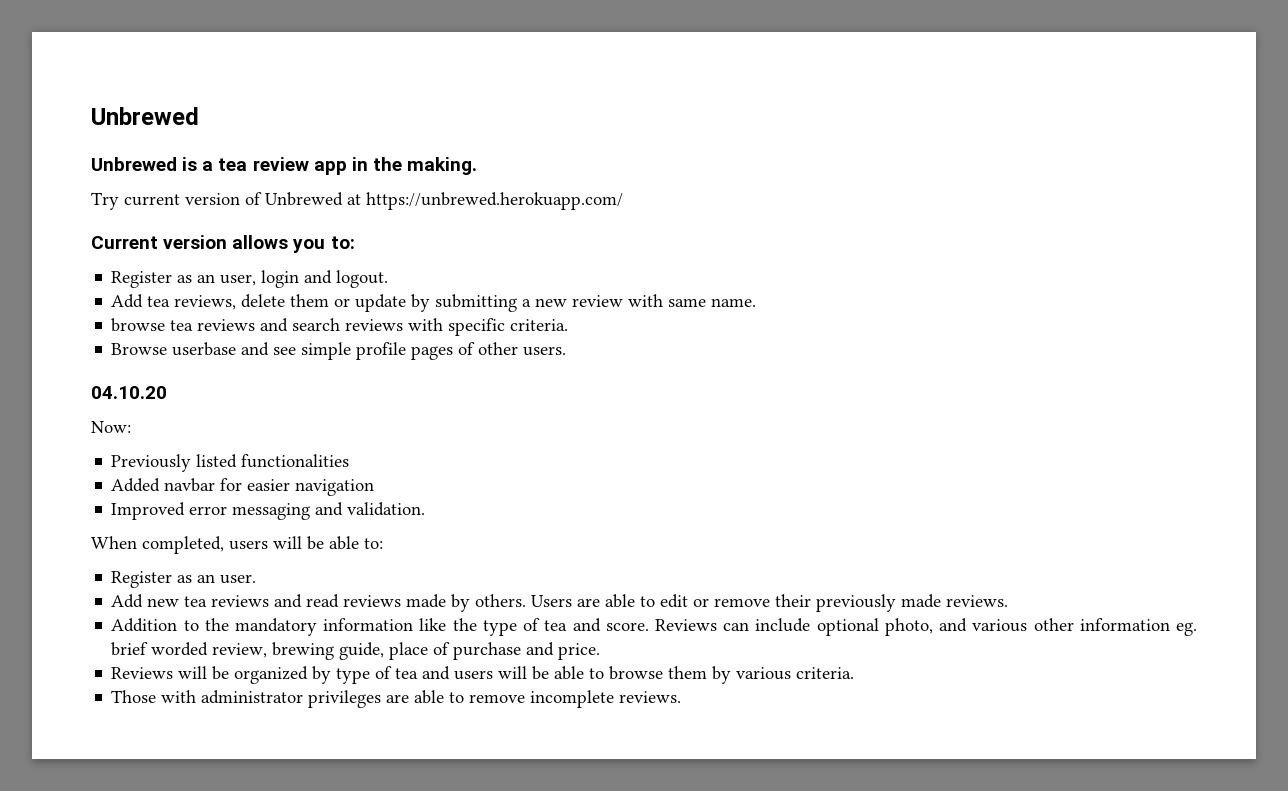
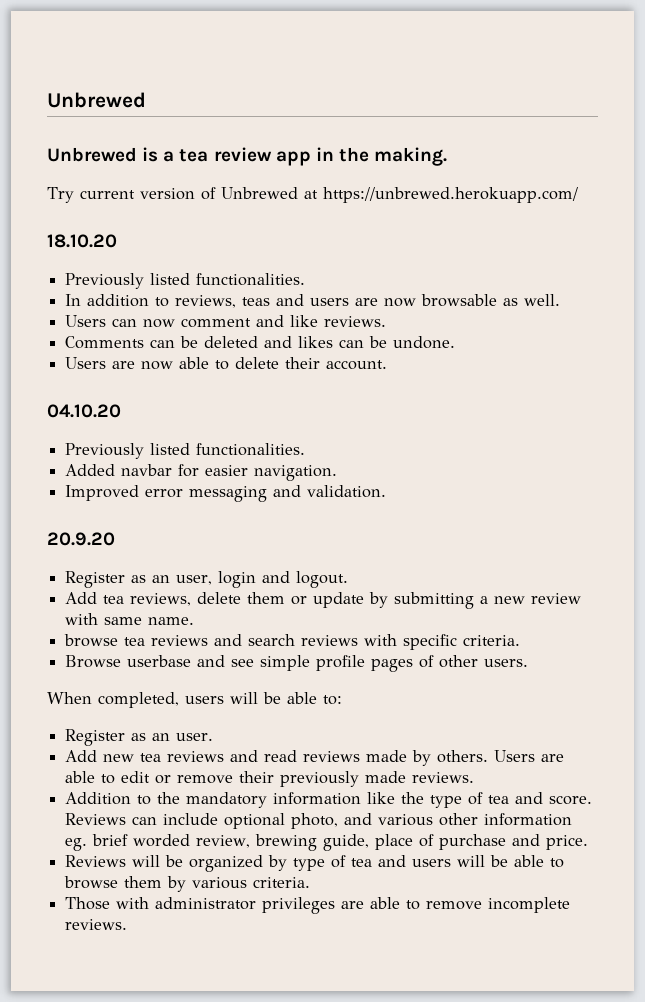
- Current version allows you to:
+ 18.10.20
+ Previously listed functionalities.
+ In addition to reviews, teas and users are now browsable as well.
+ Users can now comment and like reviews.
+ Comments can be deleted and likes can be undone.
+ Users are now able to delete their account.
+ 04.10.20
+ Previously listed functionalities.
+ Added navbar for easier navigation.
+ Improved error messaging and validation.
+ 20.9.20
- 04.10.20
- Now:
- Previously listed functionalities
- Added navbar for easier navigation
- Improved error messaging and validation.

